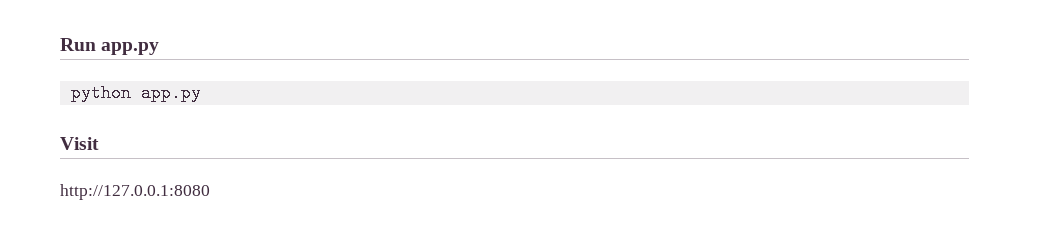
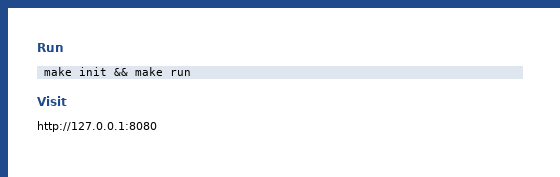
- Run app.py
- python app.py
+ Run
+ make init && make run

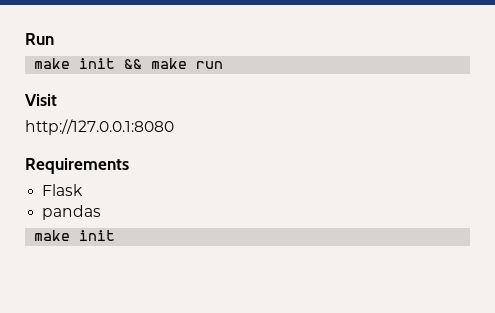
+ Requirements
+ Flask
+ pandas
+ make init

